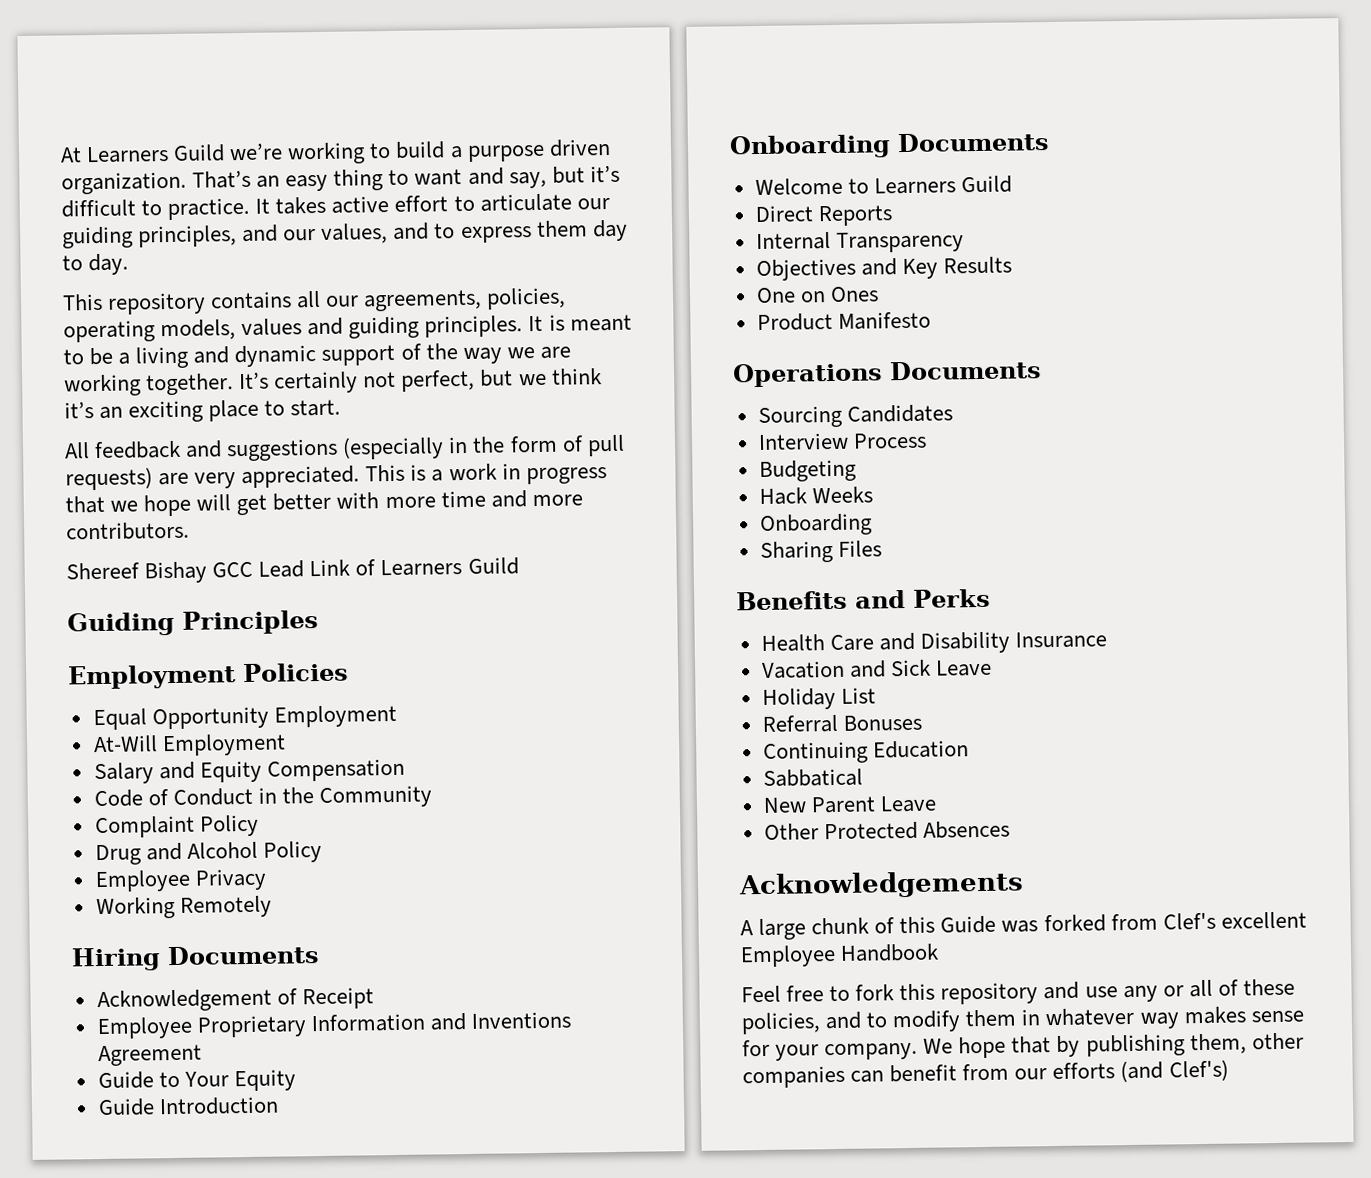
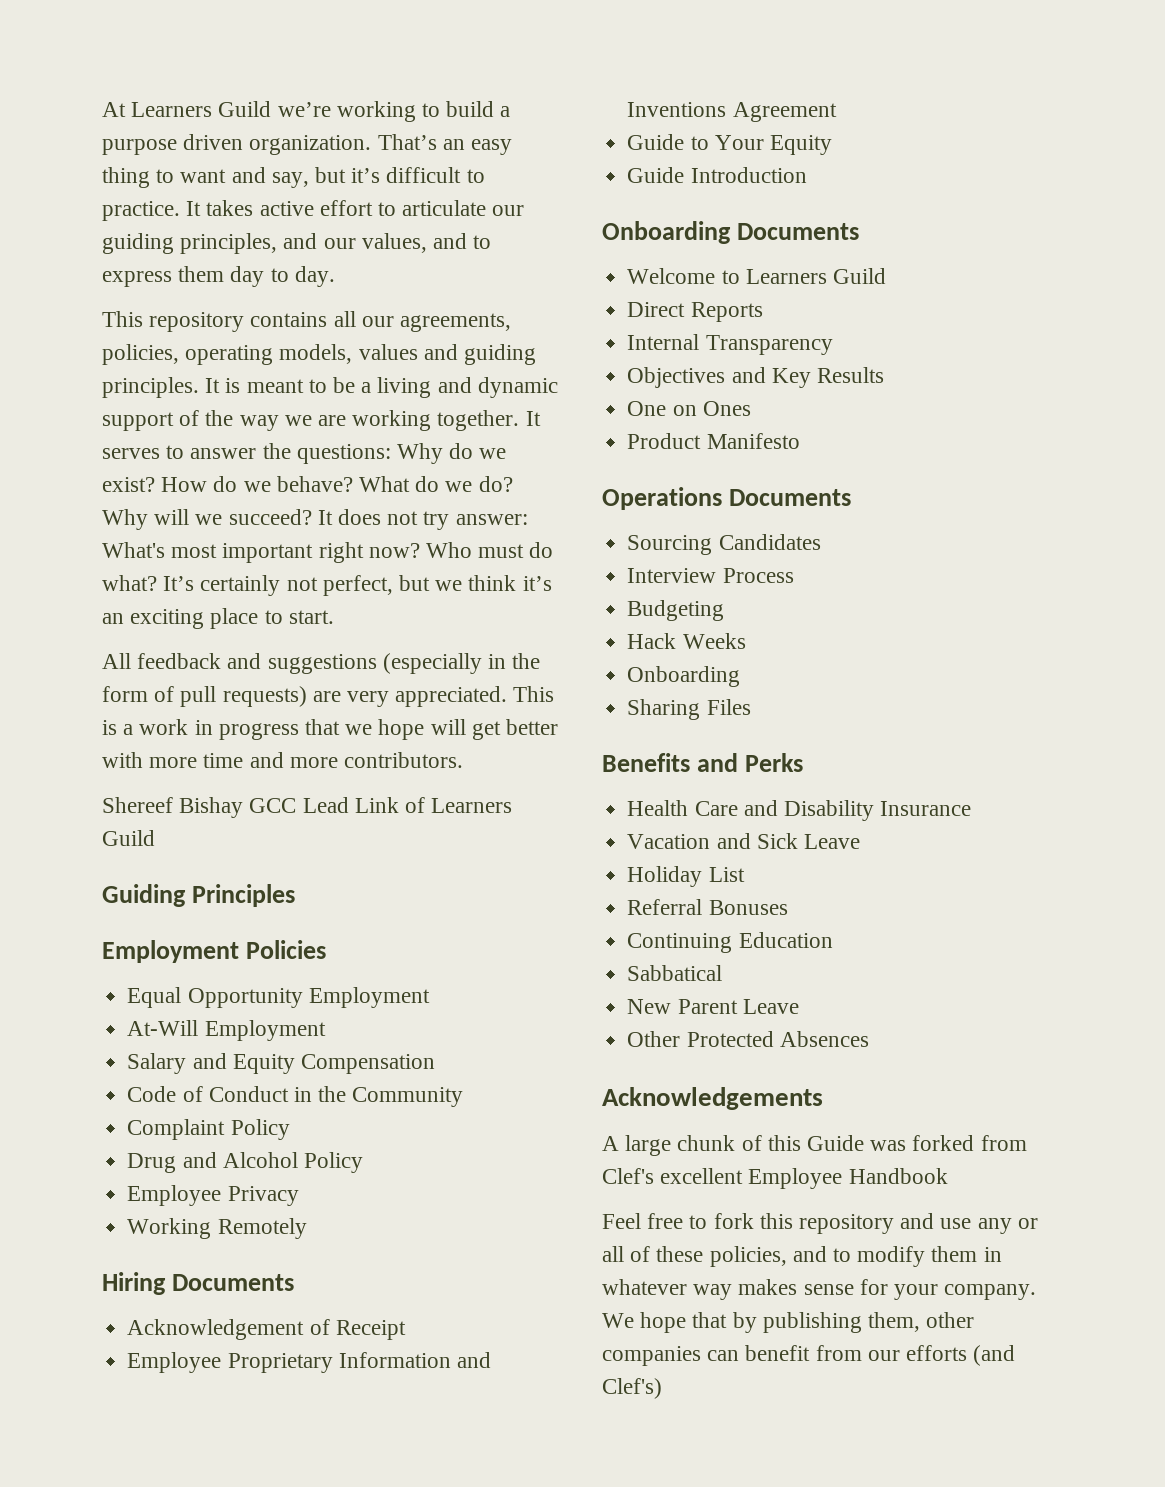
+ It serves to answer the questions: Why do we exist? How do we behave? What do we do? Why will we succeed? It does not try answer: What's most important right now? Who must do what?

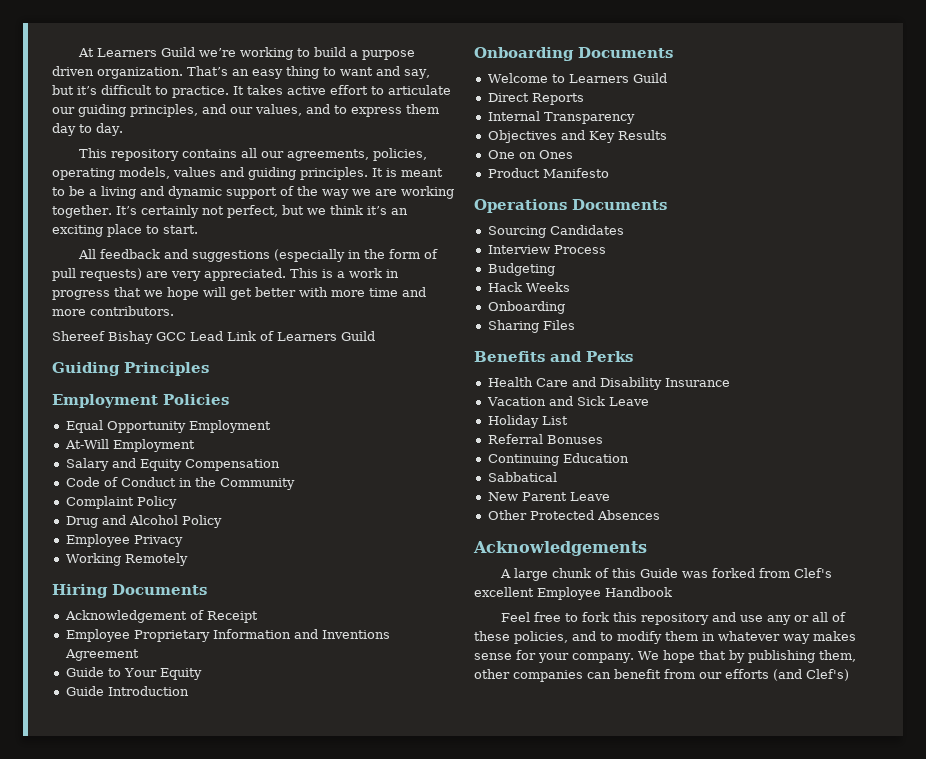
- It serves to answer the questions: Why do we exist? How do we behave? What do we do? Why will we succeed? It does not try answer: What's most important right now? Who must do what?

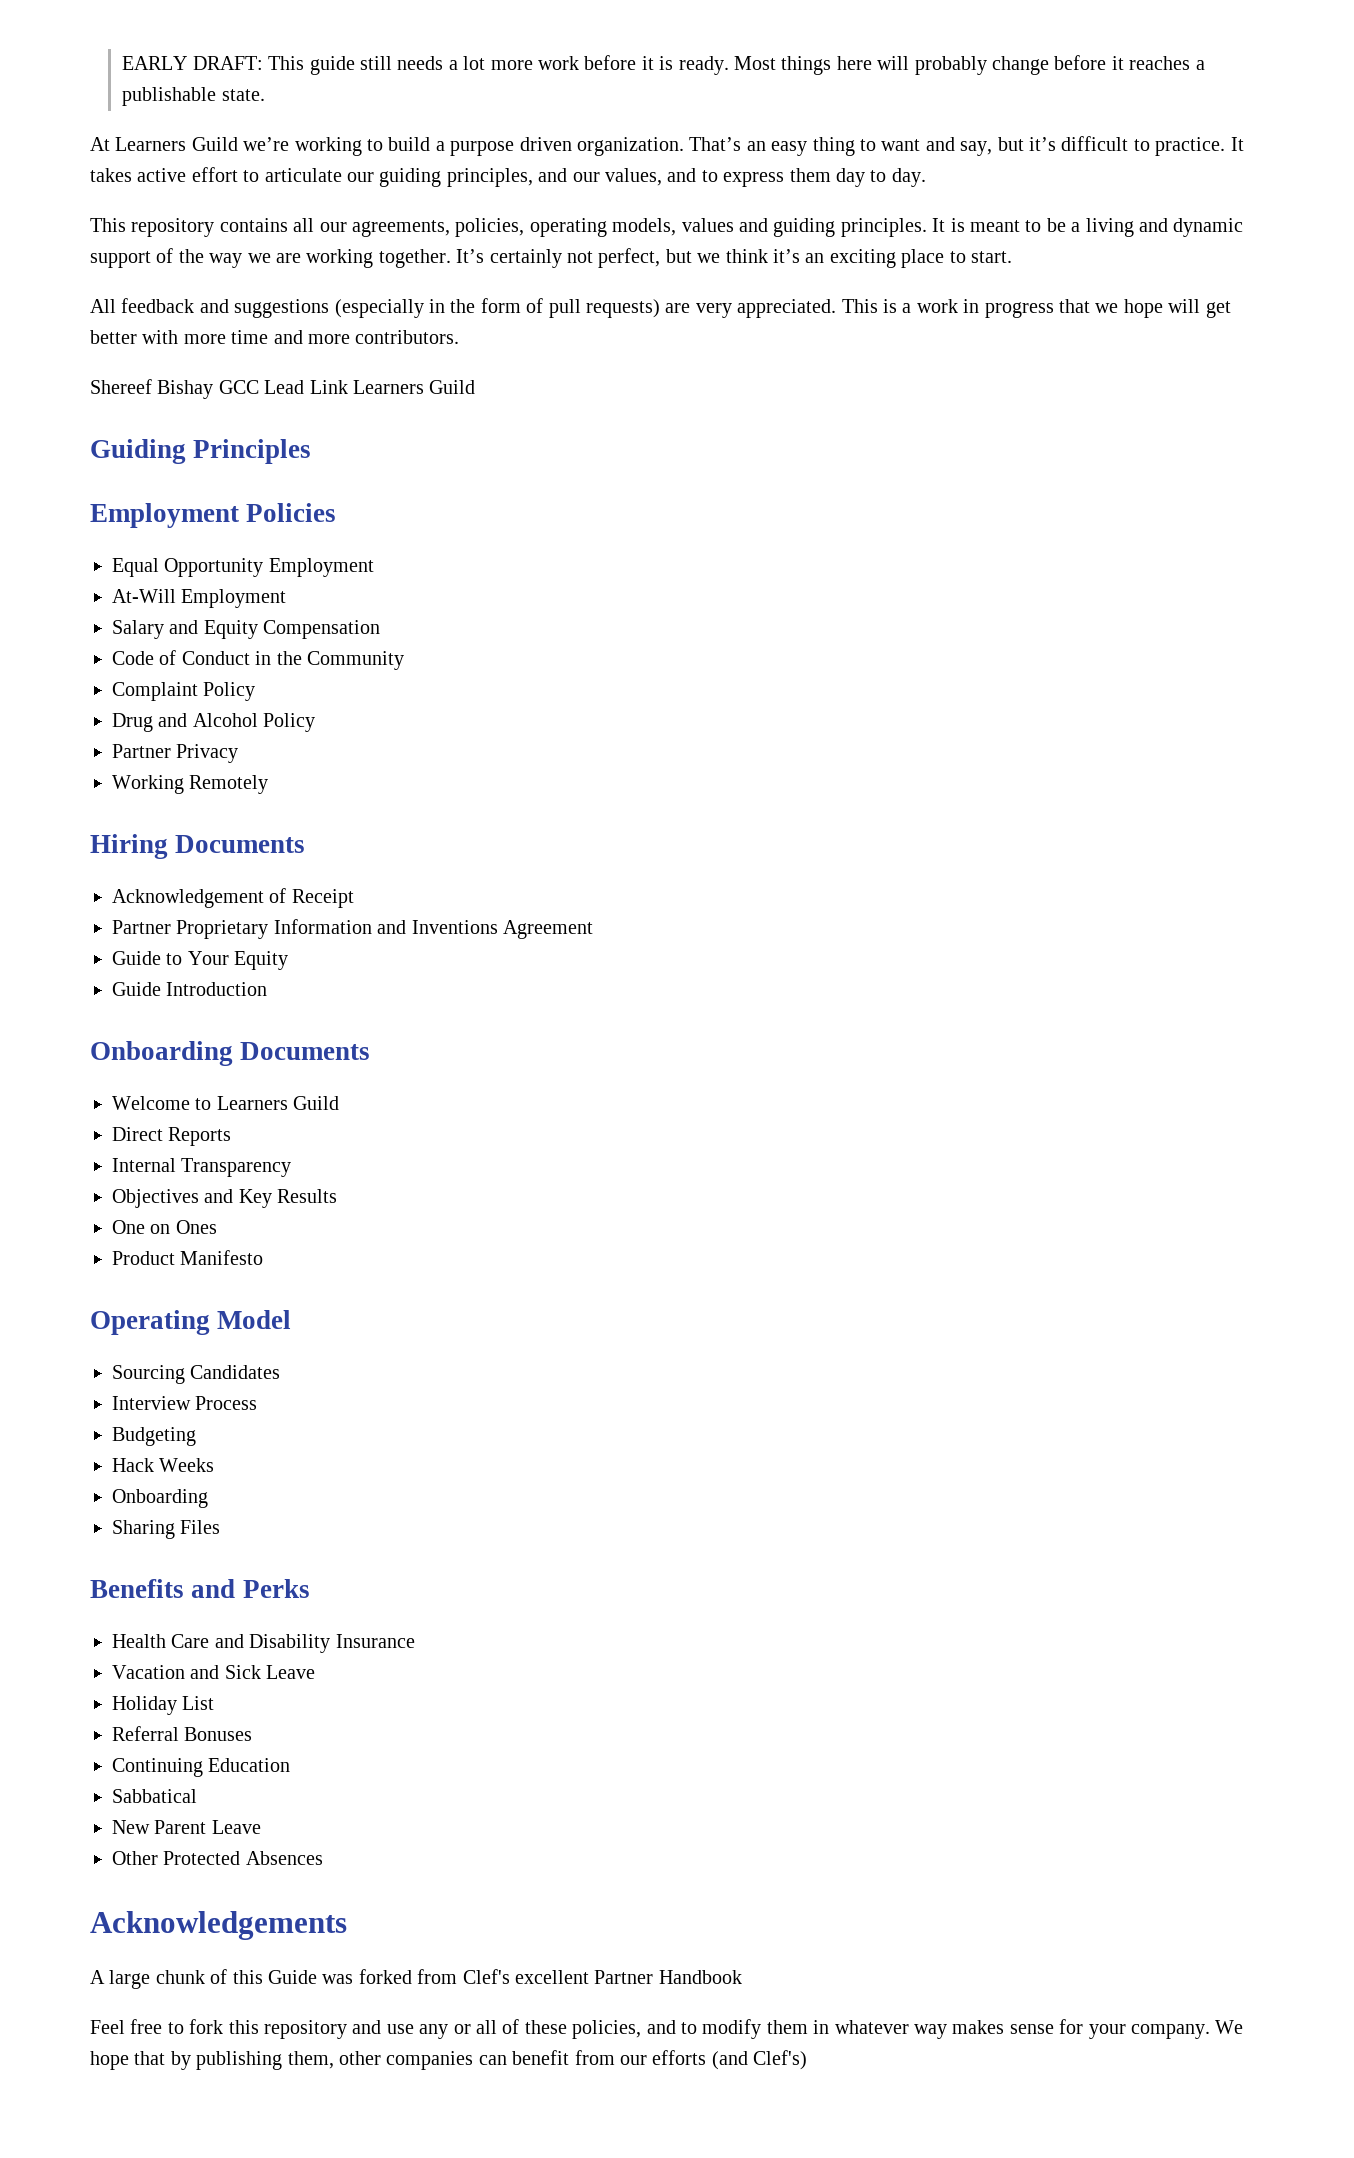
+ EARLY DRAFT: This guide still needs a lot more work before it is ready. Most things here will probably change before it reaches a publishable state.
- Shereef Bishay GCC Lead Link of Learners Guild
+ Shereef Bishay GCC Lead Link Learners Guild
- Employee Privacy
+ Partner Privacy
- Employee Proprietary Information and Inventions Agreement
+ Partner Proprietary Information and Inventions Agreement
- Operations Documents
+ Operating Model
- A large chunk of this Guide was forked from Clef's excellent Employee Handbook
+ A large chunk of this Guide was forked from Clef's excellent Partner Handbook

